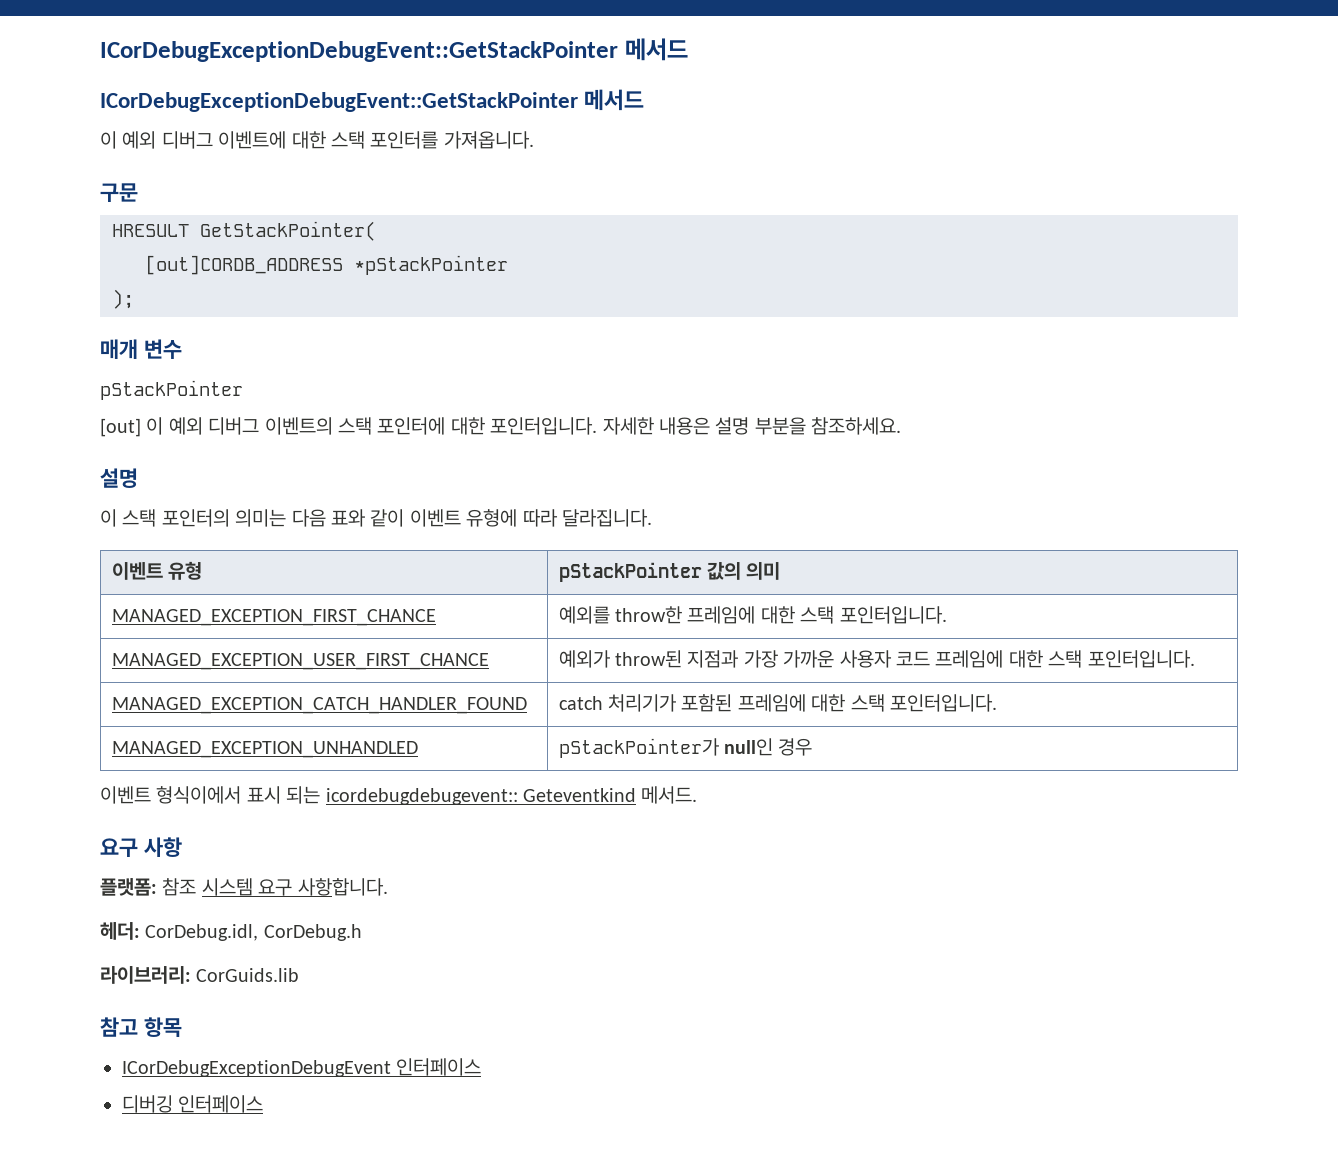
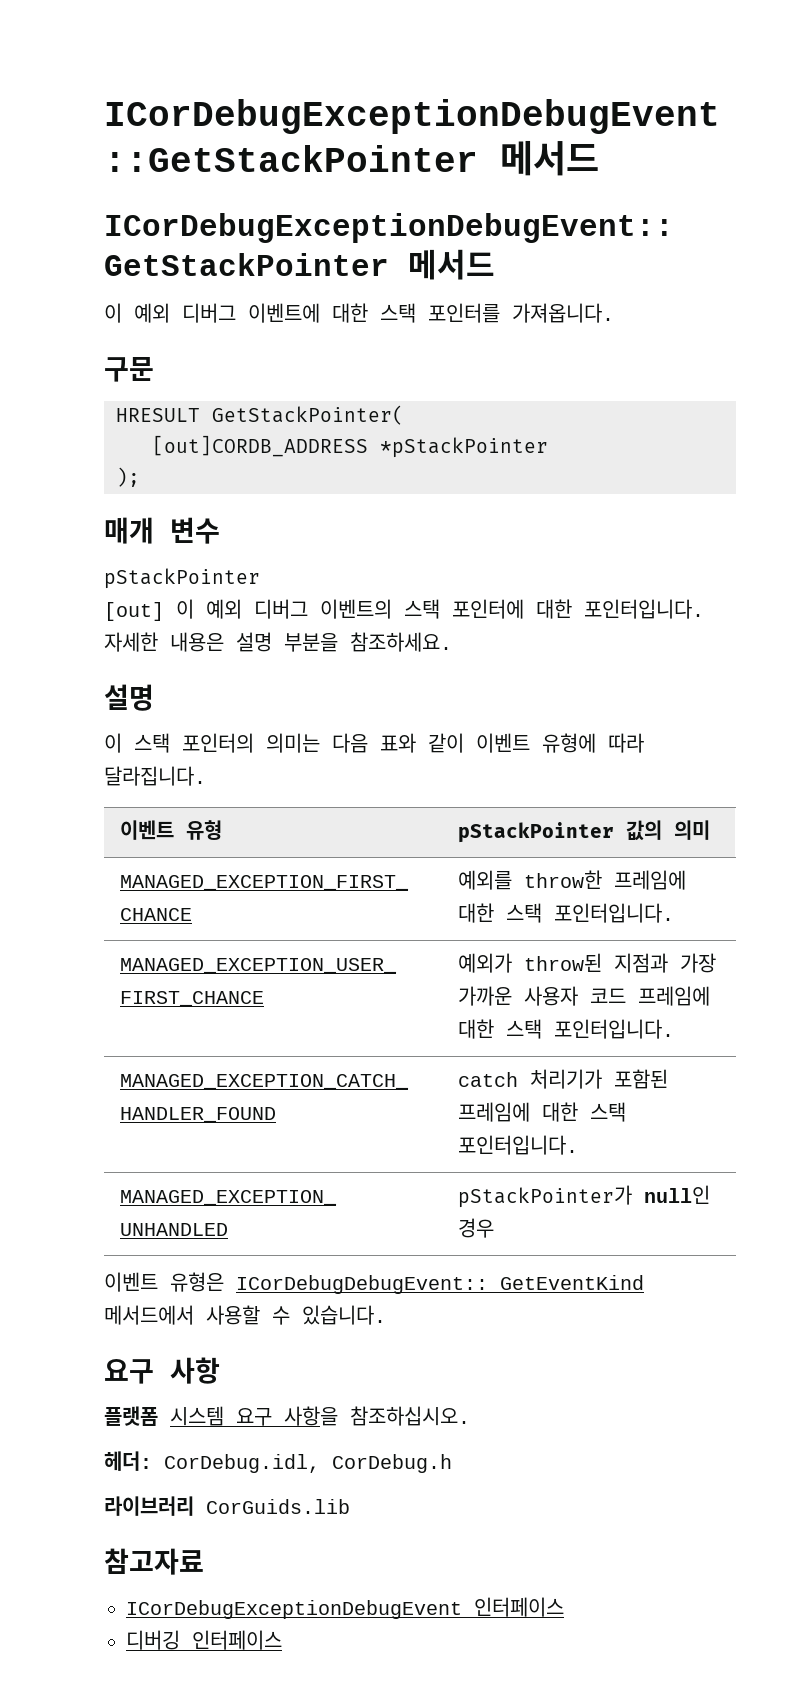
- 이벤트 형식이에서 표시 되는 icordebugdebugevent:: Geteventkind 메서드.
+ 이벤트 유형은 ICorDebugDebugEvent:: GetEventKind 메서드에서 사용할 수 있습니다.
  요구 사항
- 플랫폼: 참조 시스템 요구 사항합니다.
+ 플랫폼 시스템 요구 사항을 참조하십시오.
- 라이브러리: CorGuids.lib
+ 라이브러리 CorGuids.lib
- 참고 항목
+ 참고자료

